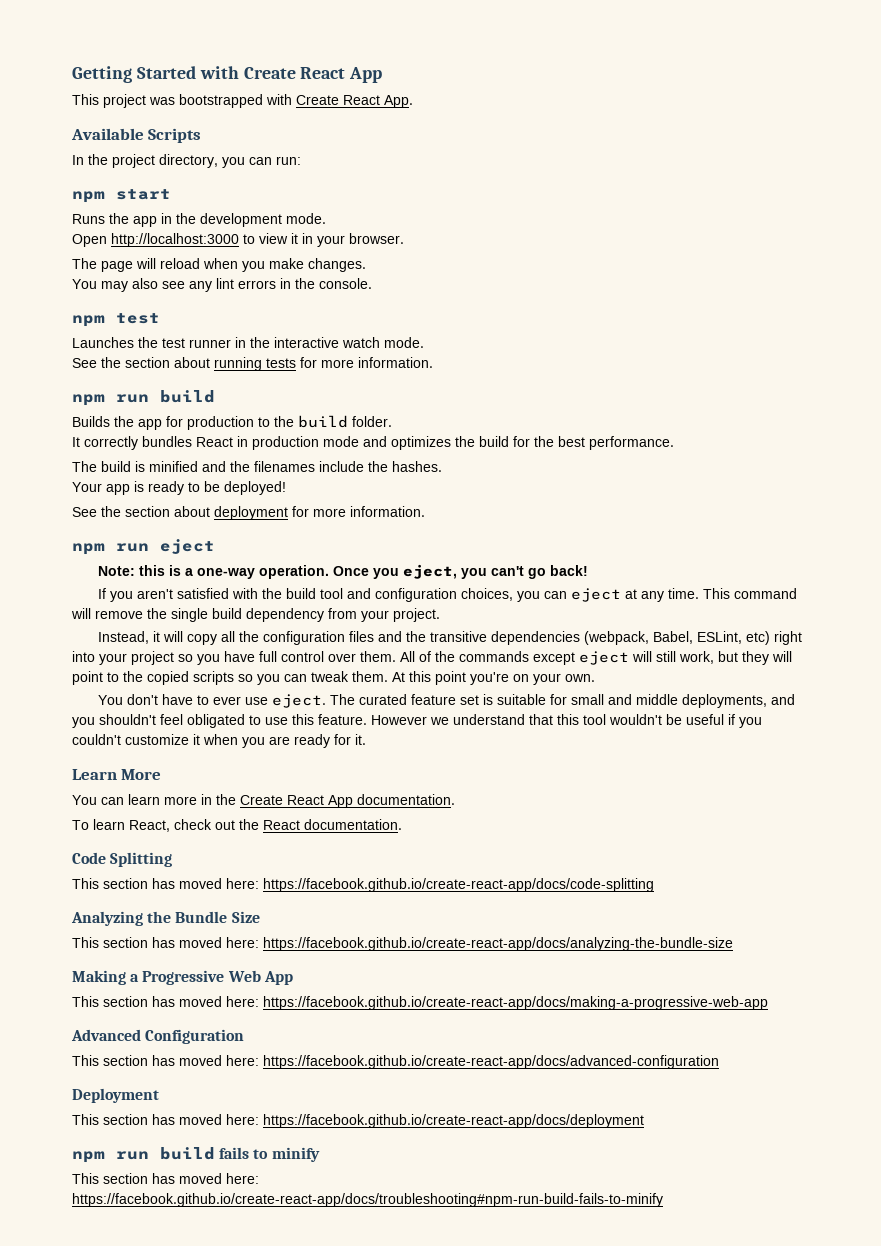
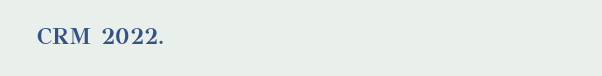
- Getting Started with Create React App
- This project was bootstrapped with Create React App.
- Available Scripts
- In the project directory, you can run:
- npm start
- Runs the app in the development mode.
- Open http://localhost:3000 to view it in your browser.
- The page will reload when you make changes.
- You may also see any lint errors in the console.
- npm test
- Launches the test runner in the interactive watch mode.
- See the section about running tests for more information.
- npm run build
- Builds the app for production to the build folder.
- It correctly bundles React in production mode and optimizes the build for the best performance.
- The build is minified and the filenames include the hashes.
- Your app is ready to be deployed!
- See the section about deployment for more information.
- npm run eject
- Note: this is a one-way operation. Once you eject, you can't go back!
- If you aren't satisfied with the build tool and configuration choices, you can eject at any time. This command will remove the single build dependency from your project.
- Instead, it will copy all the configuration files and the transitive dependencies (webpack, Babel, ESLint, etc) right into your project so you have full control over them. All of the commands except eject will still work, but they will point to the copied scripts so you can tweak them. At this point you're on your own.
- You don't have to ever use eject. The curated feature set is suitable for small and middle deployments, and you shouldn't feel obligated to use this feature. However we understand that this tool wouldn't be useful if you couldn't customize it when you are ready for it.
- Learn More
- You can learn more in the Create React App documentation.
- To learn React, check out the React documentation.
- Code Splitting
- This section has moved here: https://facebook.github.io/create-react-app/docs/code-splitting
- Analyzing the Bundle Size
- This section has moved here: https://facebook.github.io/create-react-app/docs/analyzing-the-bundle-size
- Making a Progressive Web App
- This section has moved here: https://facebook.github.io/create-react-app/docs/making-a-progressive-web-app
- Advanced Configuration
- This section has moved here: https://facebook.github.io/create-react-app/docs/advanced-configuration
- Deployment
- This section has moved here: https://facebook.github.io/create-react-app/docs/deployment
- npm run build fails to minify
- This section has moved here: https://facebook.github.io/create-react-app/docs/troubleshooting#npm-run-build-fails-to-minify
+ CRM 2022.

